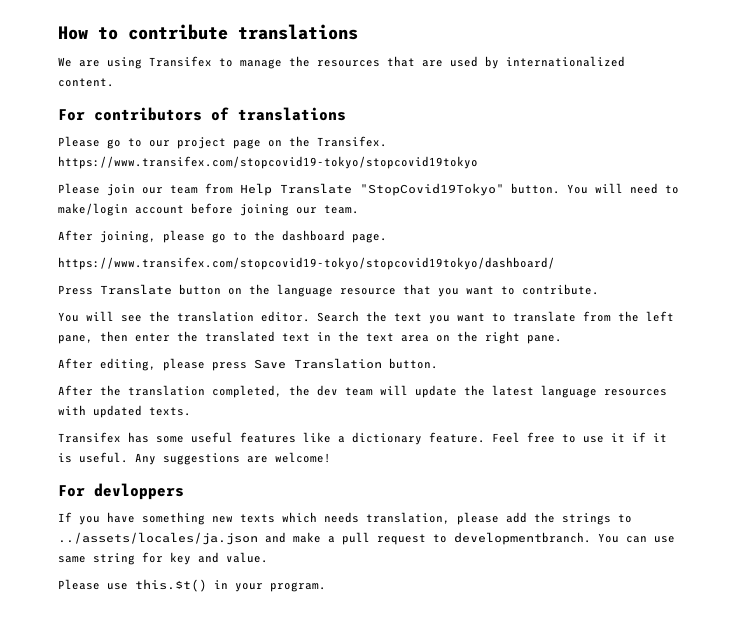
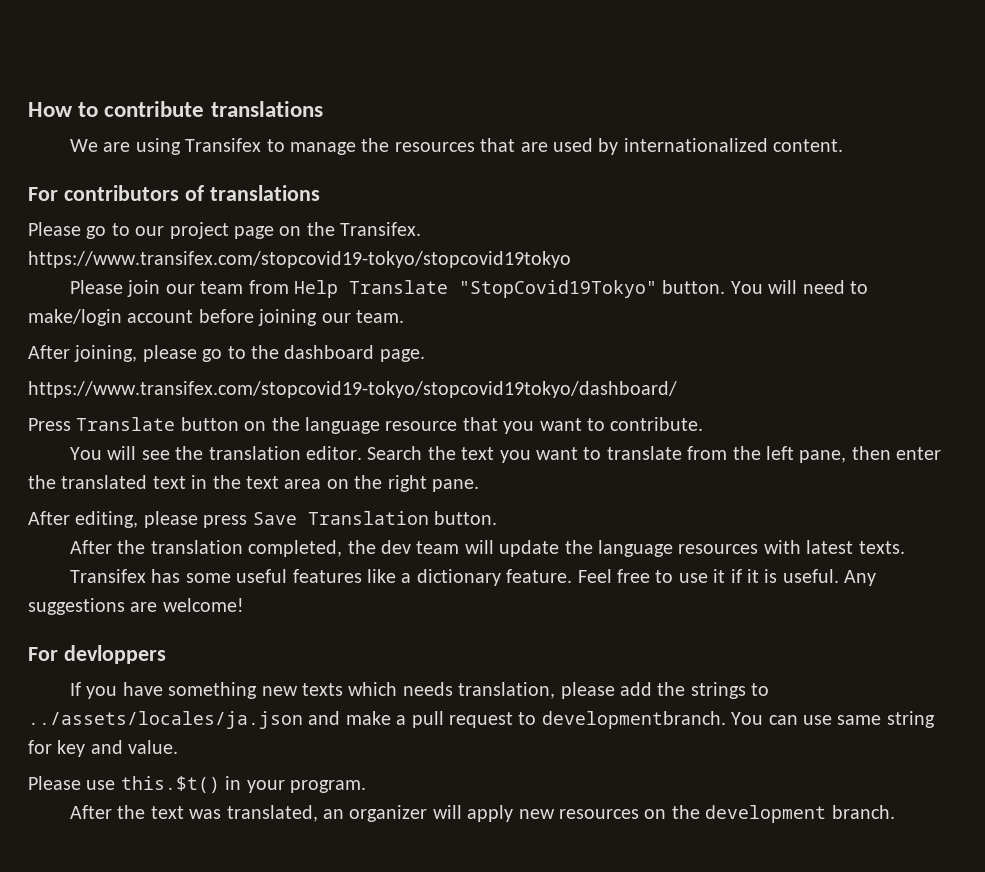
- After the translation completed, the dev team will update the latest language resources with updated texts.
+ After the translation completed, the dev team will update the language resources with latest texts.
+ After the text was translated, an organizer will apply new resources on the development branch.

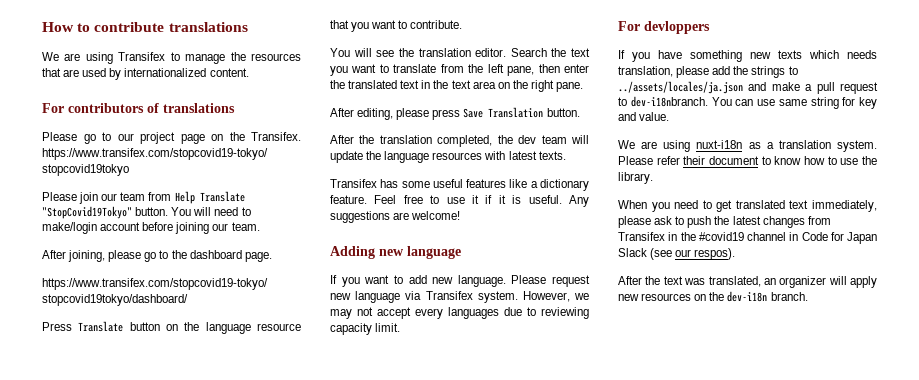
+ Adding new language
+ If you want to add new language. Please request new language via Transifex system. However, we may not accept every languages due to reviewing capacity limit.
- If you have something new texts which needs translation, please add the strings to ../assets/locales/ja.json and make a pull request to developmentbranch.
+ If you have something new texts which needs translation, please add the strings to ../assets/locales/ja.json and make a pull request to dev-i18nbranch.
- Please use this.$t() in your program.
+ We are using nuxt-i18n as a translation system. Please refer their document to know how to use the library.
+ When you need to get translated text immediately, please ask to push the latest changes from Transifex in the #covid19 channel in Code for Japan Slack (see our respos).
- After the text was translated, an organizer will apply new resources on the development branch.
+ After the text was translated, an organizer will apply new resources on the dev-i18n branch.

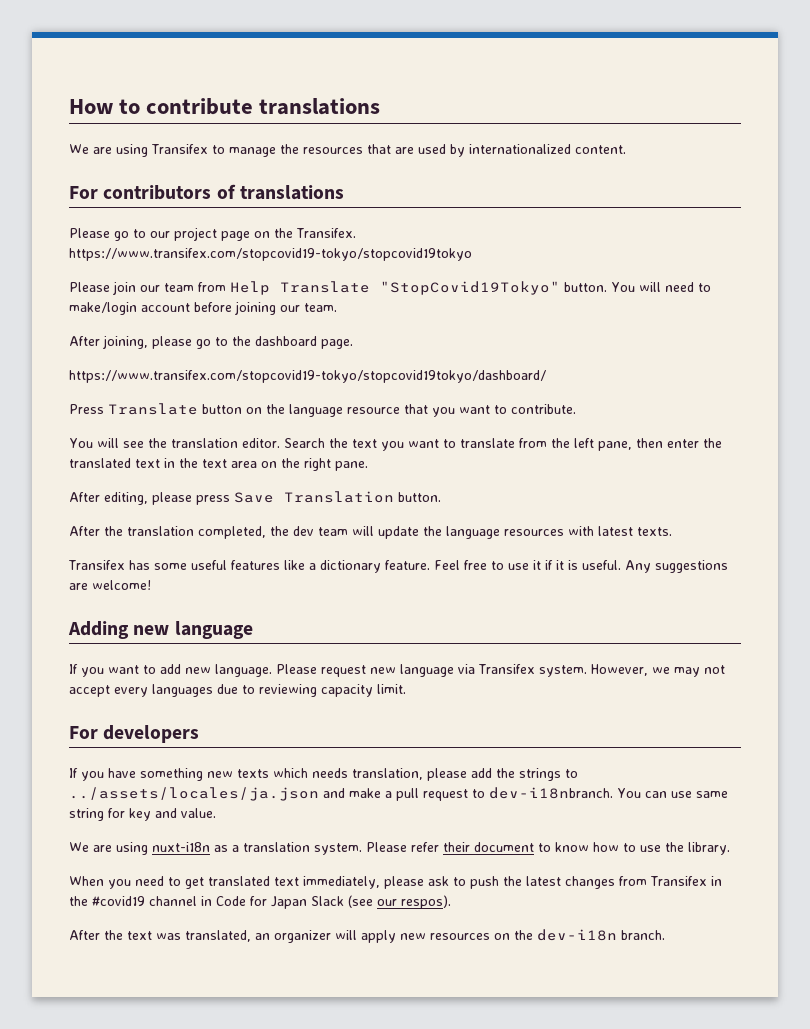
- For devloppers
+ For developers

